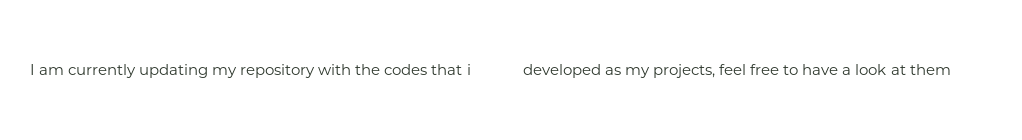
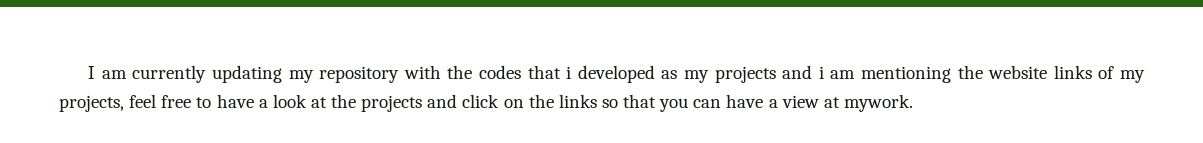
- I am currently updating my repository with the codes that i developed as my projects, feel free to have a look at them
+ I am currently updating my repository with the codes that i developed as my projects and i am mentioning the website links of my projects, feel free to have a look at the projects and click on the links so that you can have a view at mywork.

